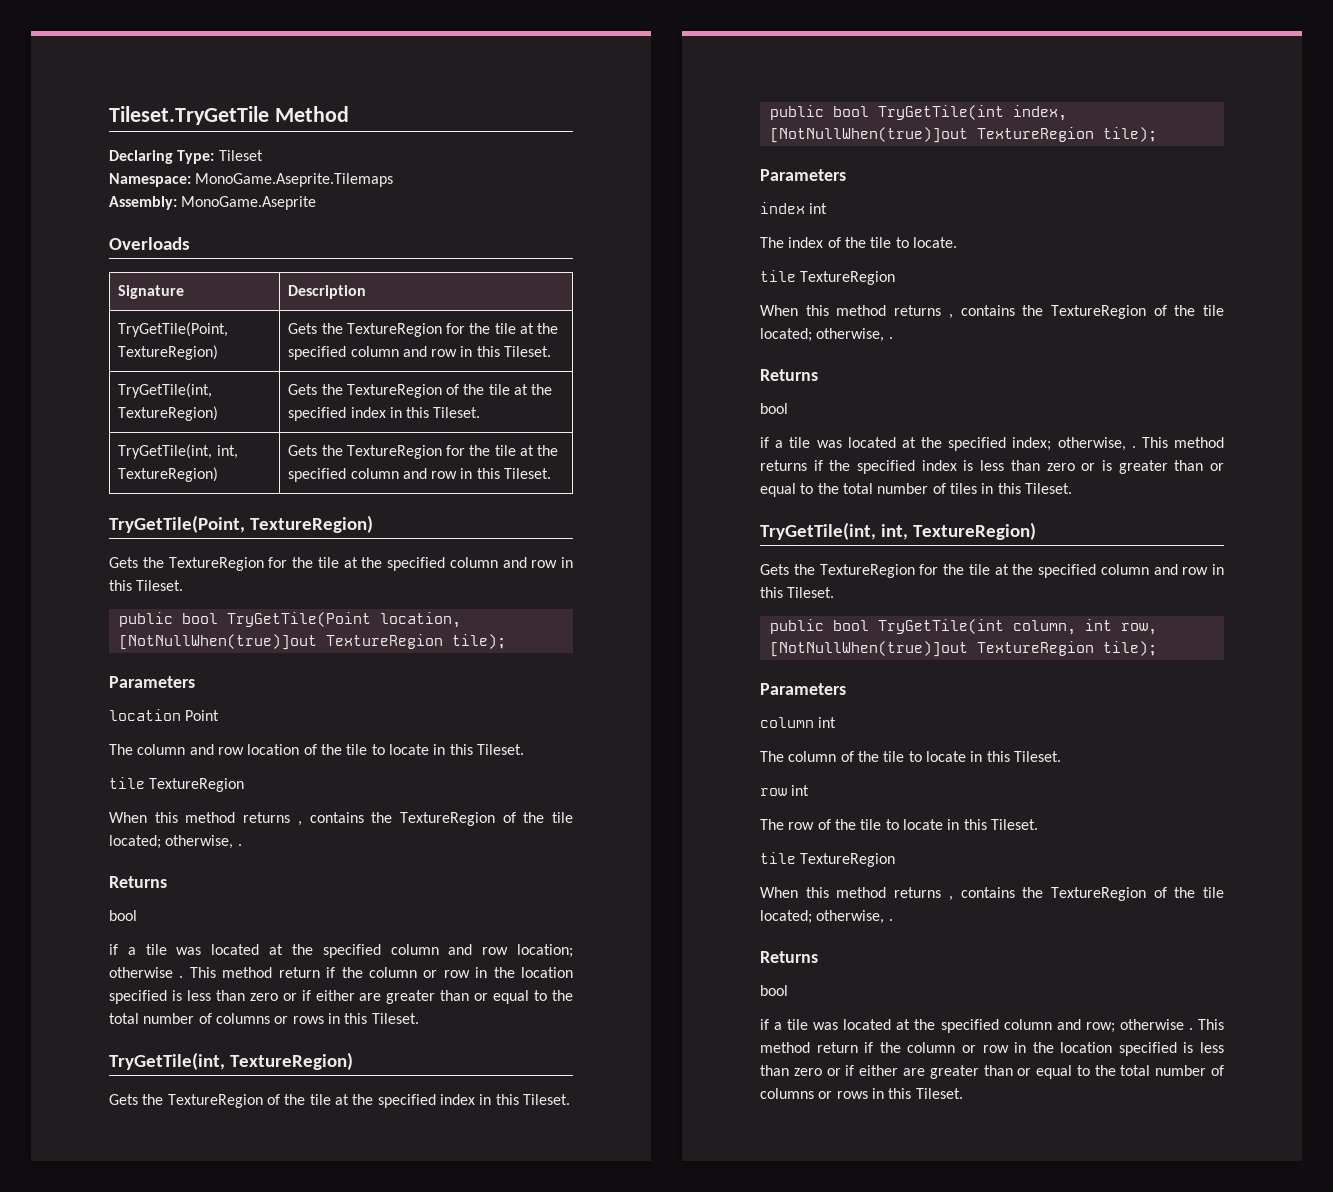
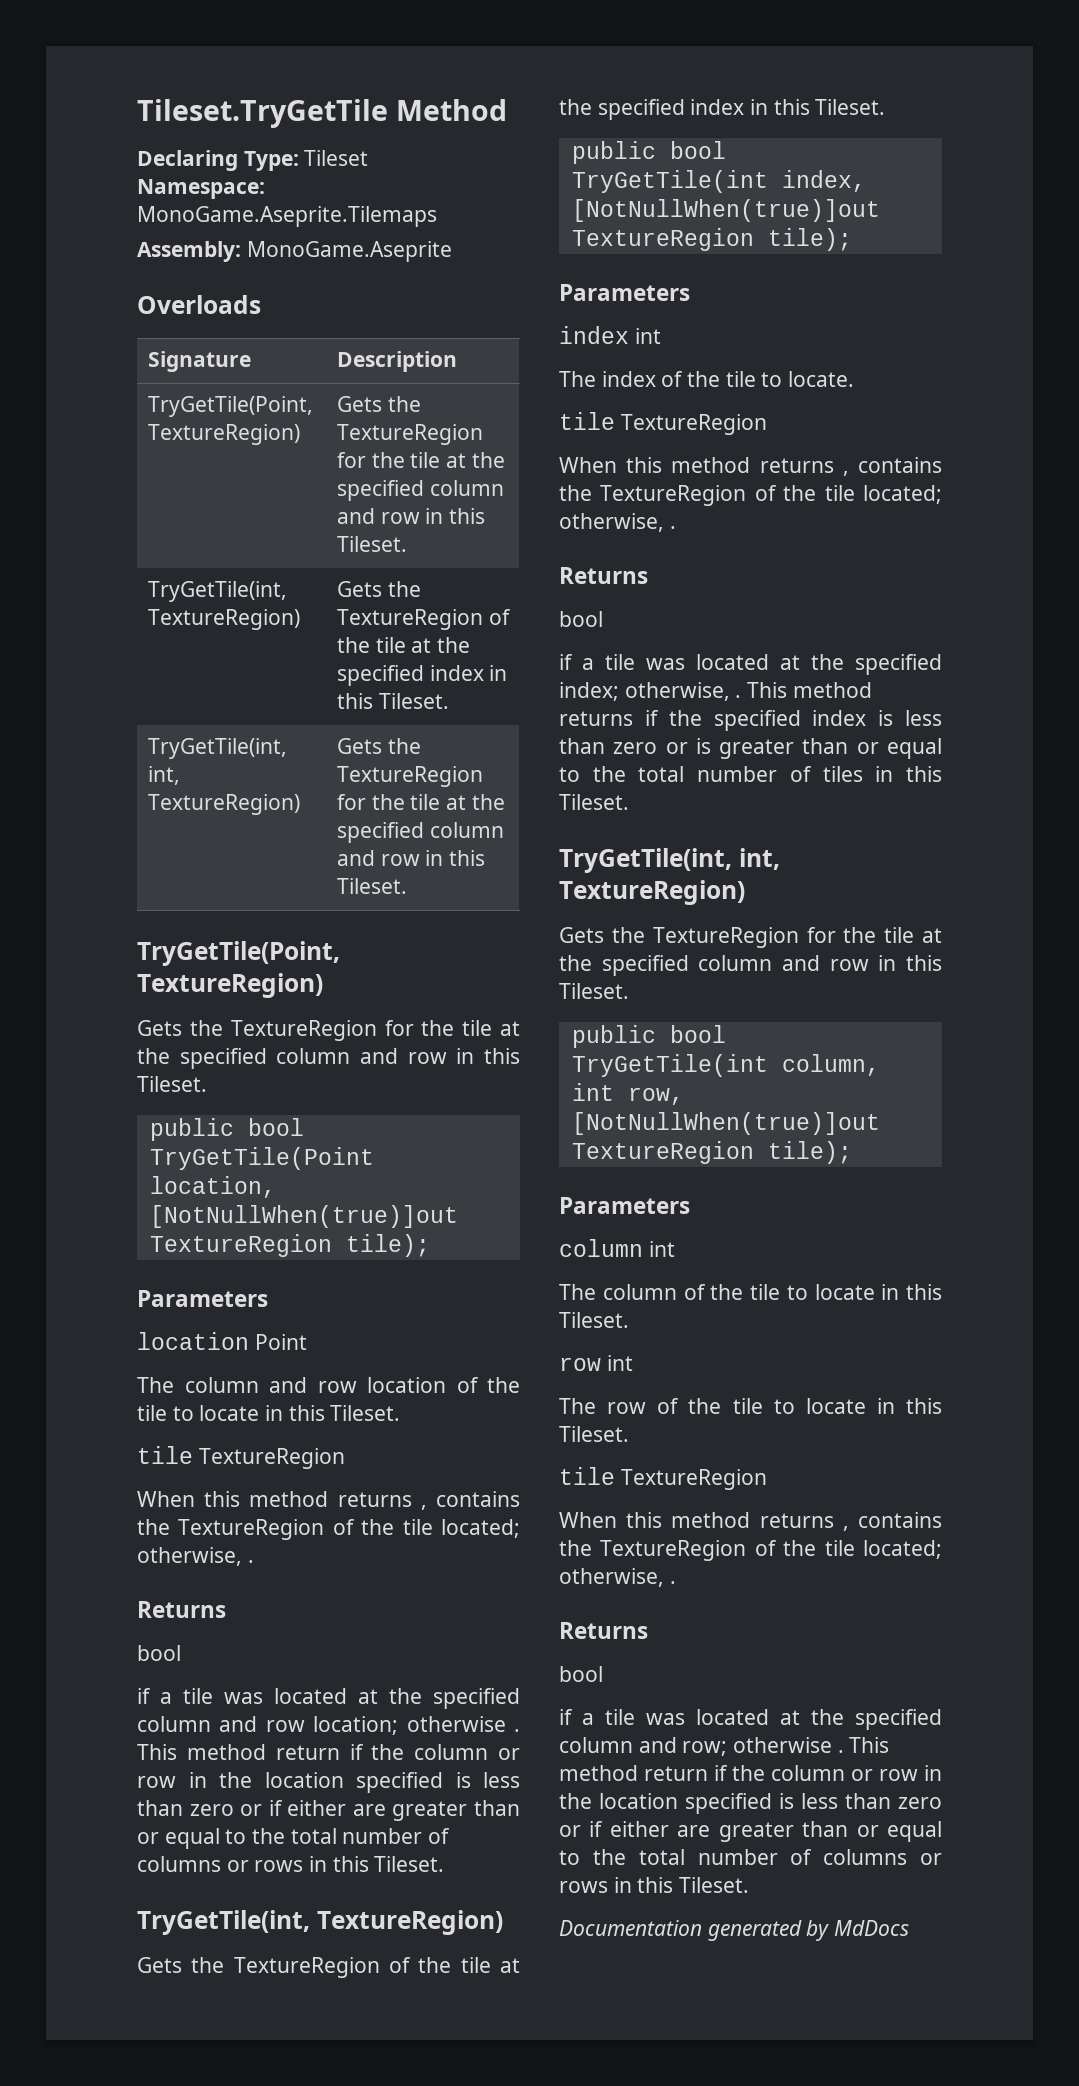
+ Documentation generated by MdDocs

